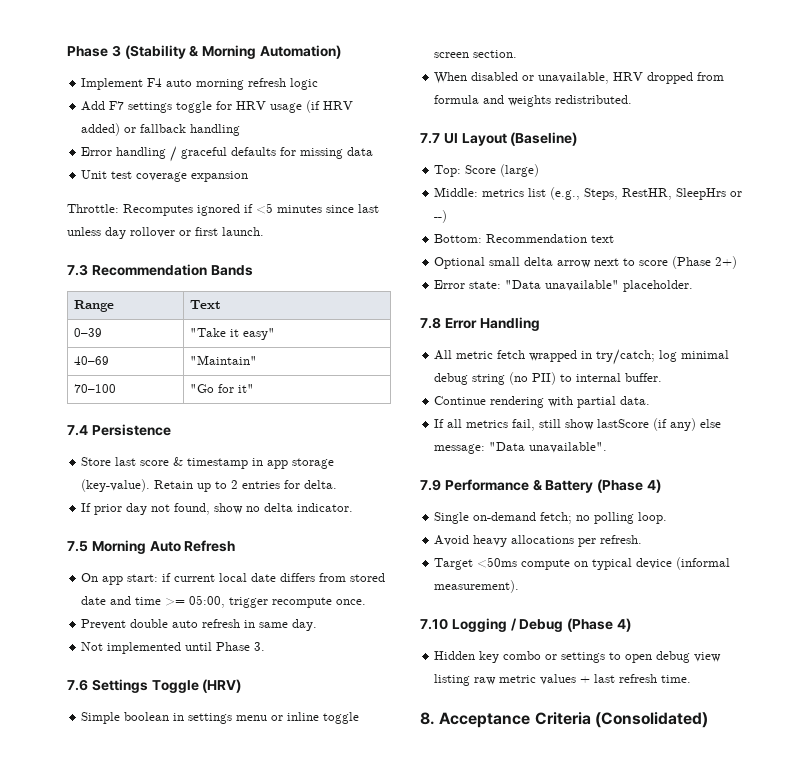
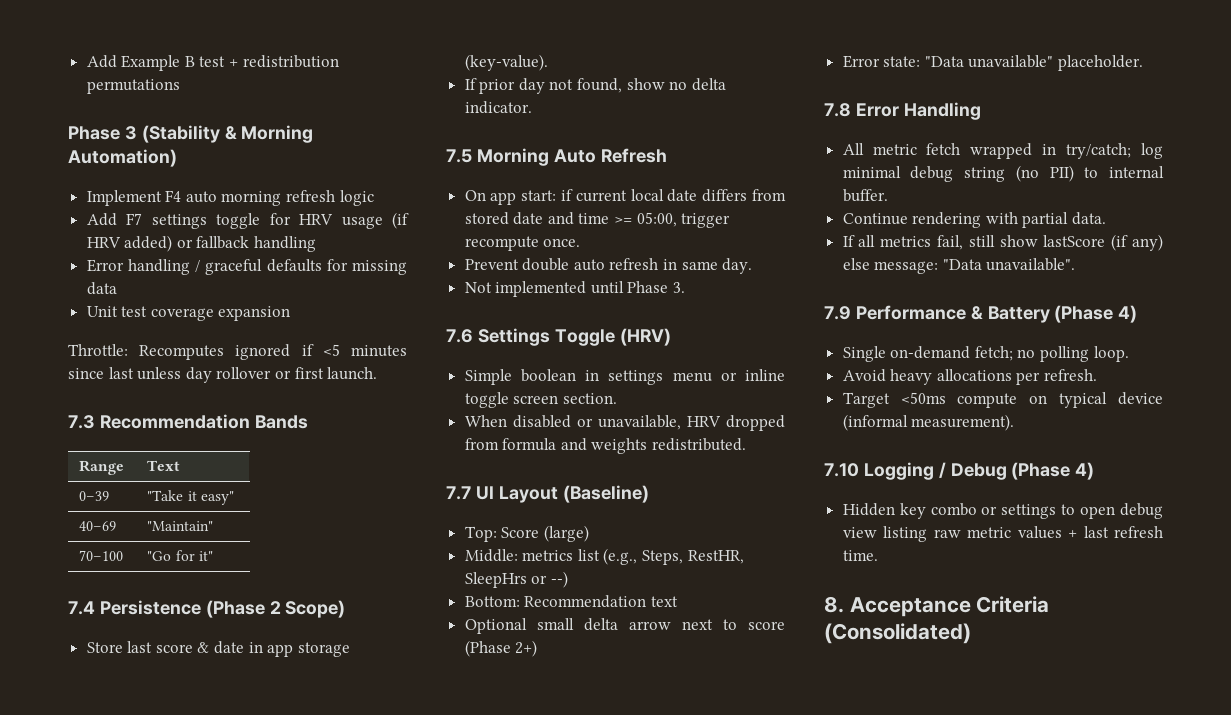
+ Add Example B test + redistribution permutations
- 7.4 Persistence
+ 7.4 Persistence (Phase 2 Scope)
- Store last score & timestamp in app storage (key-value). Retain up to 2 entries for delta.
+ Store last score & date in app storage (key-value).

